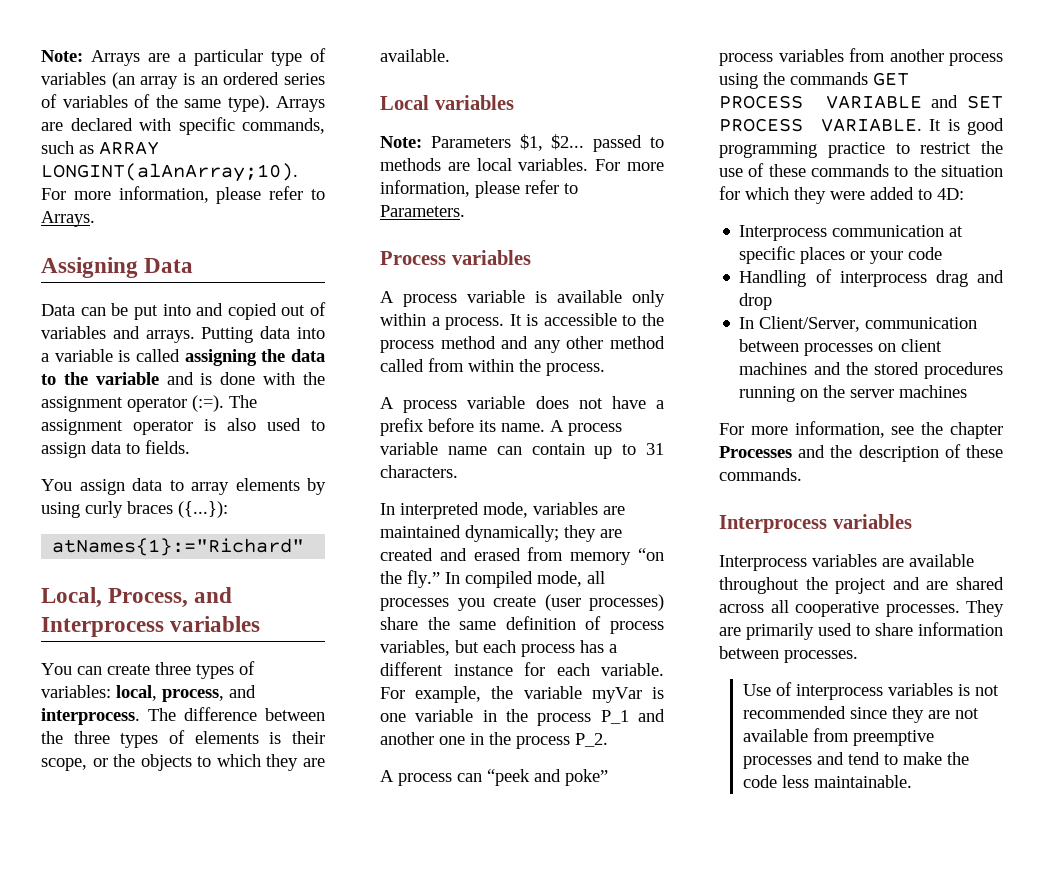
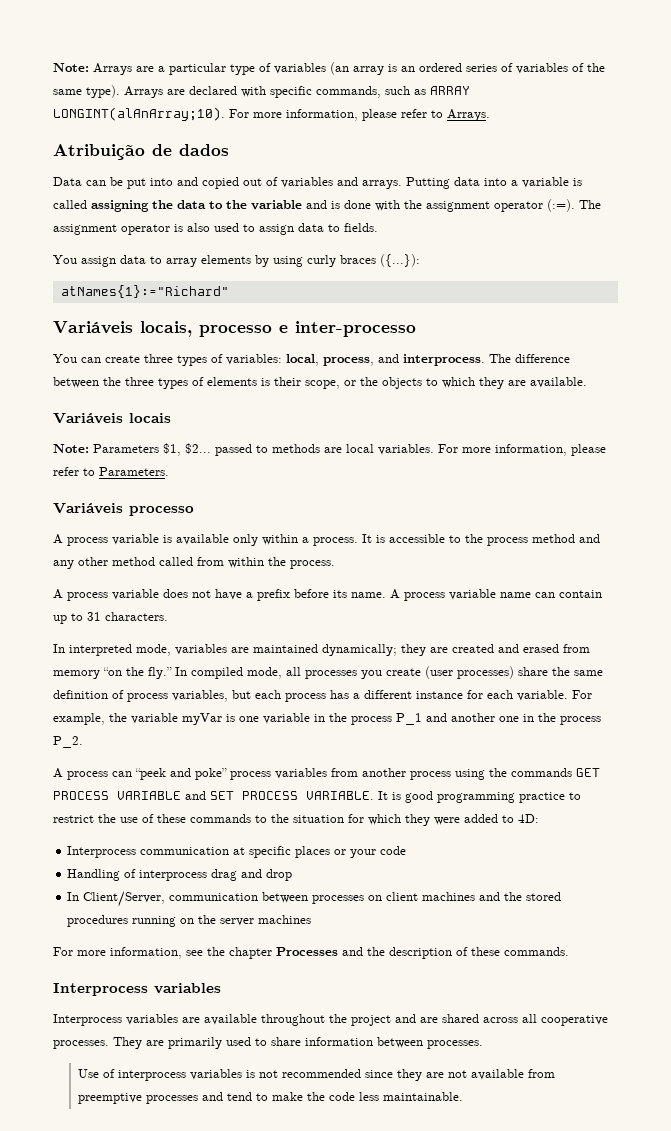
- Assigning Data
+ Atribuição de dados
- Local, Process, and Interprocess variables
+ Variáveis locais, processo e inter-processo
- Local variables
+ Variáveis locais
- Process variables
+ Variáveis processo

